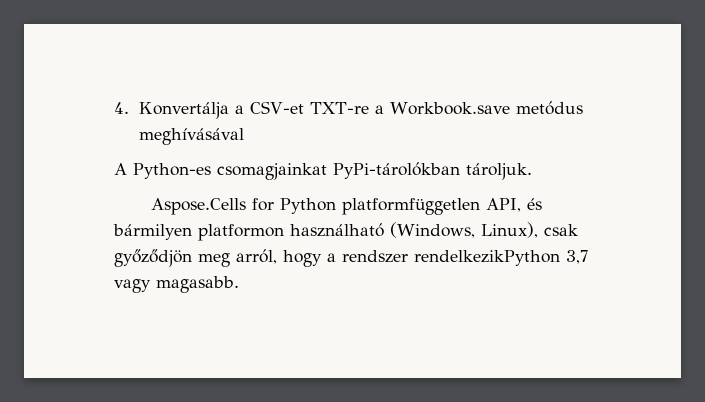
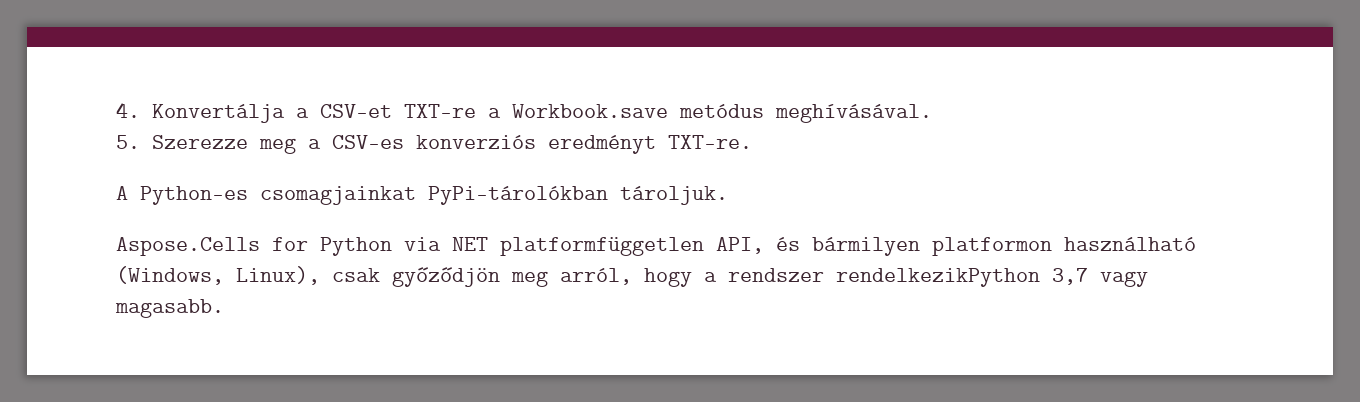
- 4. Konvertálja a CSV-et TXT-re a Workbook.save metódus meghívásával
+ 4. Konvertálja a CSV-et TXT-re a Workbook.save metódus meghívásával.
+ 5. Szerezze meg a CSV-es konverziós eredményt TXT-re.
- Aspose.Cells for Python platformfüggetlen API, és bármilyen platformon használható (Windows, Linux), csak győződjön meg arról, hogy a rendszer rendelkezikPython 3,7 vagy magasabb.
+ Aspose.Cells for Python via NET platformfüggetlen API, és bármilyen platformon használható (Windows, Linux), csak győződjön meg arról, hogy a rendszer rendelkezikPython 3,7 vagy magasabb.

